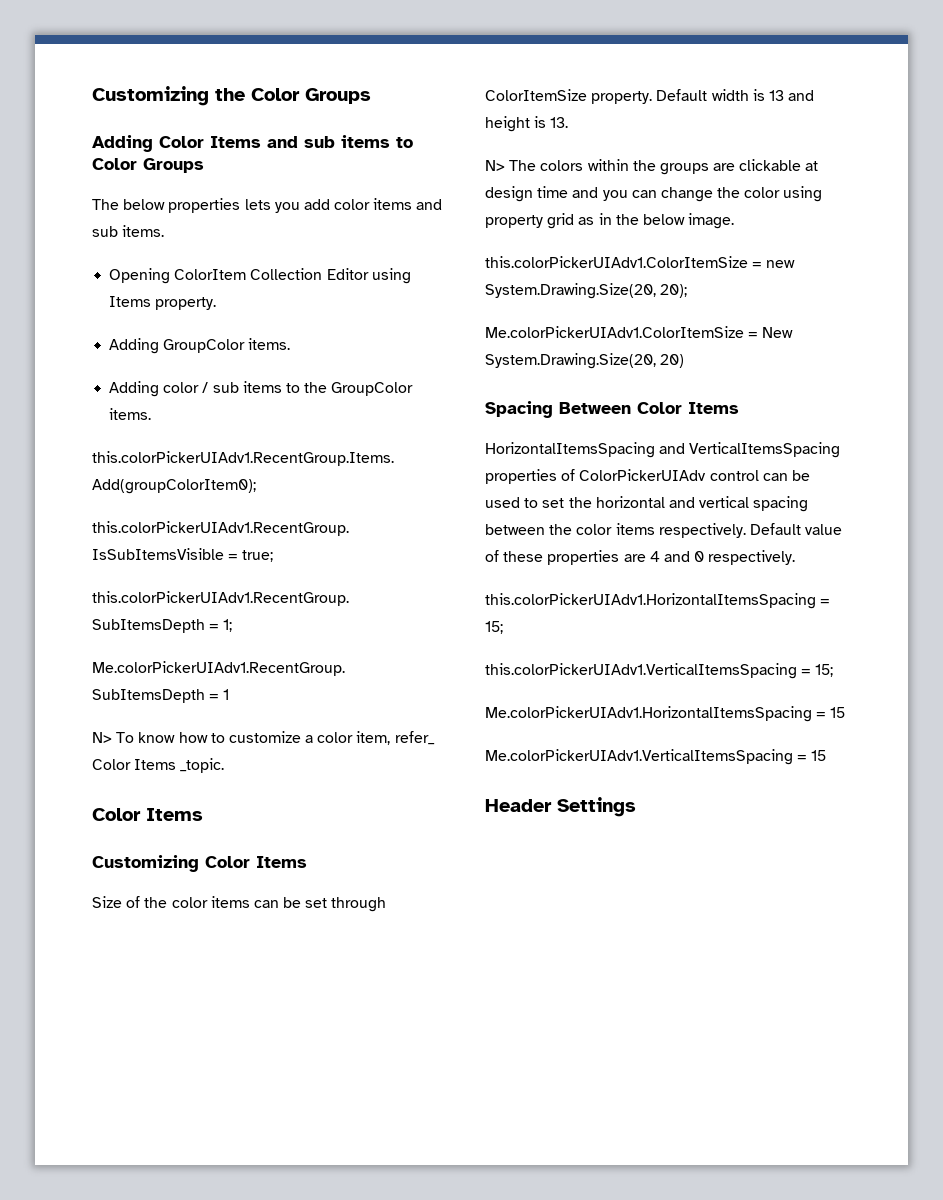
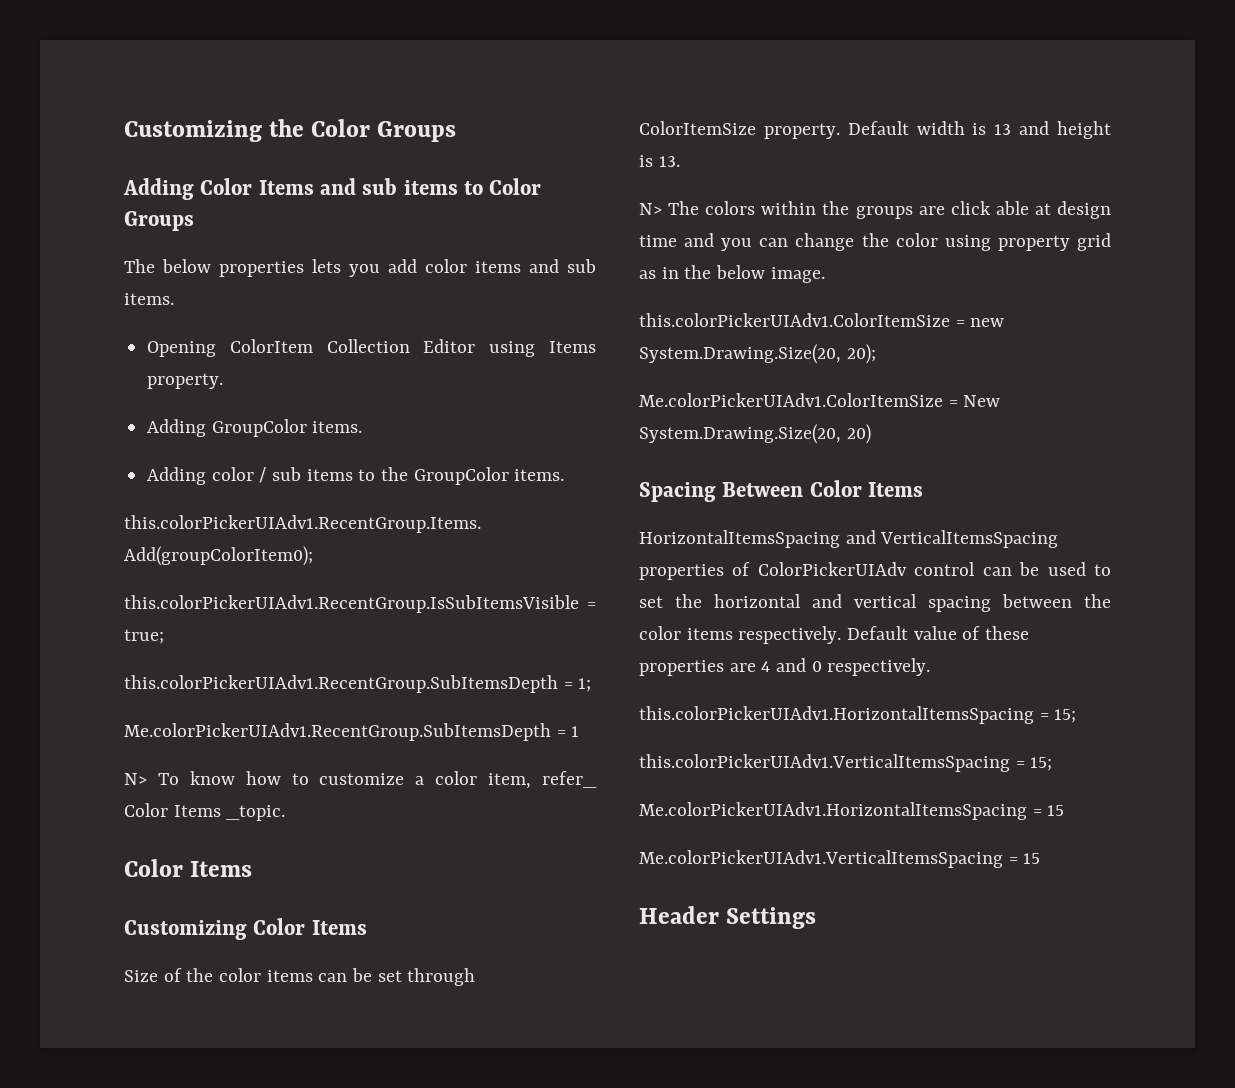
- N> The colors within the groups are clickable at design time and you can change the color using property grid as in the below image.
+ N> The colors within the groups are click able at design time and you can change the color using property grid as in the below image.

